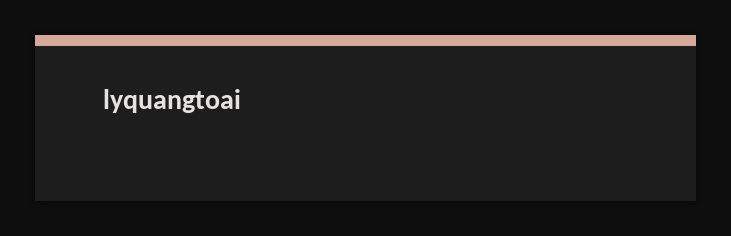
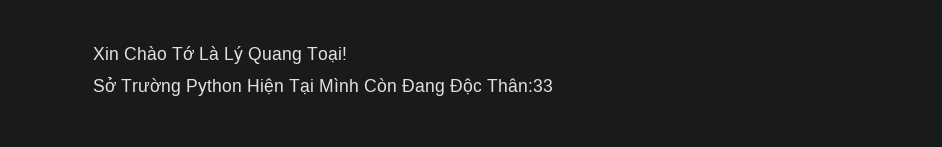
- lyquangtoai
+ Xin Chào Tớ Là Lý Quang Toại!
+ Sở Trường Python Hiện Tại Mình Còn Đang Độc Thân:33

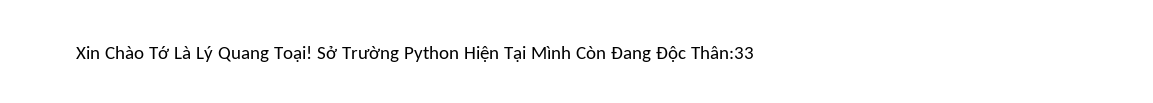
- Xin Chào Tớ Là Lý Quang Toại!
- Sở Trường Python Hiện Tại Mình Còn Đang Độc Thân:33
+ Xin Chào Tớ Là Lý Quang Toại! Sở Trường Python Hiện Tại Mình Còn Đang Độc Thân:33

